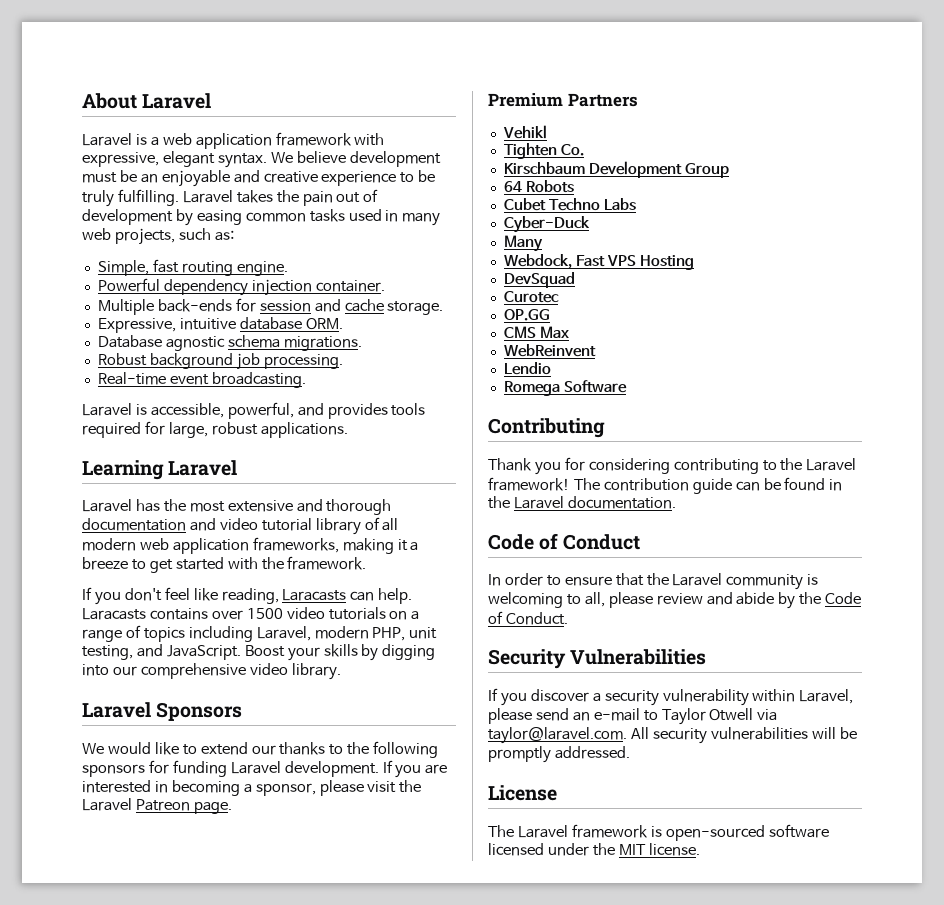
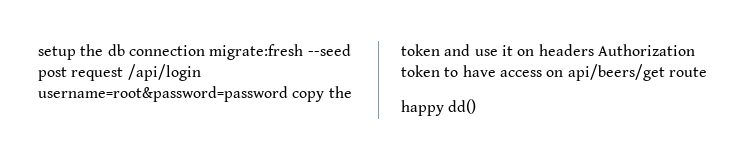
- About Laravel
- Laravel is a web application framework with expressive, elegant syntax. We believe development must be an enjoyable and creative experience to be truly fulfilling. Laravel takes the pain out of development by easing common tasks used in many web projects, such as:
- Simple, fast routing engine.
- Powerful dependency injection container.
- Multiple back-ends for session and cache storage.
- Expressive, intuitive database ORM.
- Database agnostic schema migrations.
- Robust background job processing.
- Real-time event broadcasting.
- Laravel is accessible, powerful, and provides tools required for large, robust applications.
- Learning Laravel
- Laravel has the most extensive and thorough documentation and video tutorial library of all modern web application frameworks, making it a breeze to get started with the framework.
- If you don't feel like reading, Laracasts can help. Laracasts contains over 1500 video tutorials on a range of topics including Laravel, modern PHP, unit testing, and JavaScript. Boost your skills by digging into our comprehensive video library.
- Laravel Sponsors
- We would like to extend our thanks to the following sponsors for funding Laravel development. If you are interested in becoming a sponsor, please visit the Laravel Patreon page.
- Premium Partners
- Vehikl
- Tighten Co.
- Kirschbaum Development Group
- 64 Robots
- Cubet Techno Labs
- Cyber-Duck
- Many
- Webdock, Fast VPS Hosting
- DevSquad
- Curotec
- OP.GG
- CMS Max
- WebReinvent
- Lendio
- Romega Software
- Contributing
- Thank you for considering contributing to the Laravel framework! The contribution guide can be found in the Laravel documentation.
- Code of Conduct
- In order to ensure that the Laravel community is welcoming to all, please review and abide by the Code of Conduct.
- Security Vulnerabilities
- If you discover a security vulnerability within Laravel, please send an e-mail to Taylor Otwell via taylor@laravel.com. All security vulnerabilities will be promptly addressed.
- License
- The Laravel framework is open-sourced software licensed under the MIT license.
+ setup the db connection migrate:fresh --seed post request /api/login username=root&password=password copy the token and use it on headers Authorization token to have access on api/beers/get route
+ happy dd()

